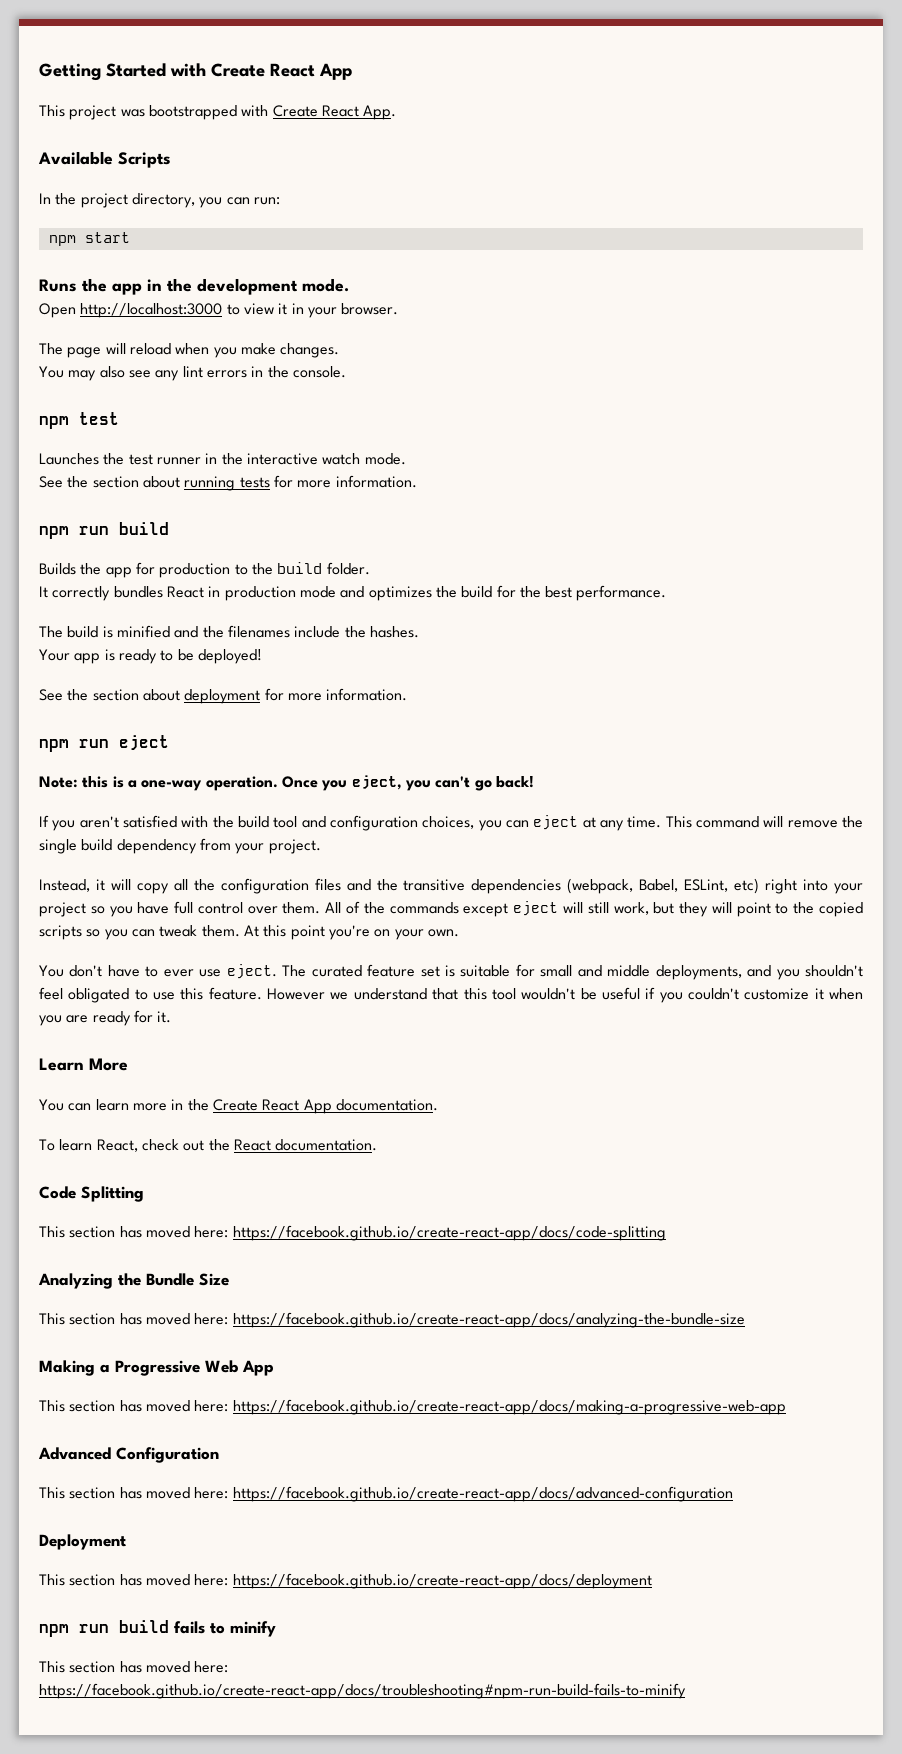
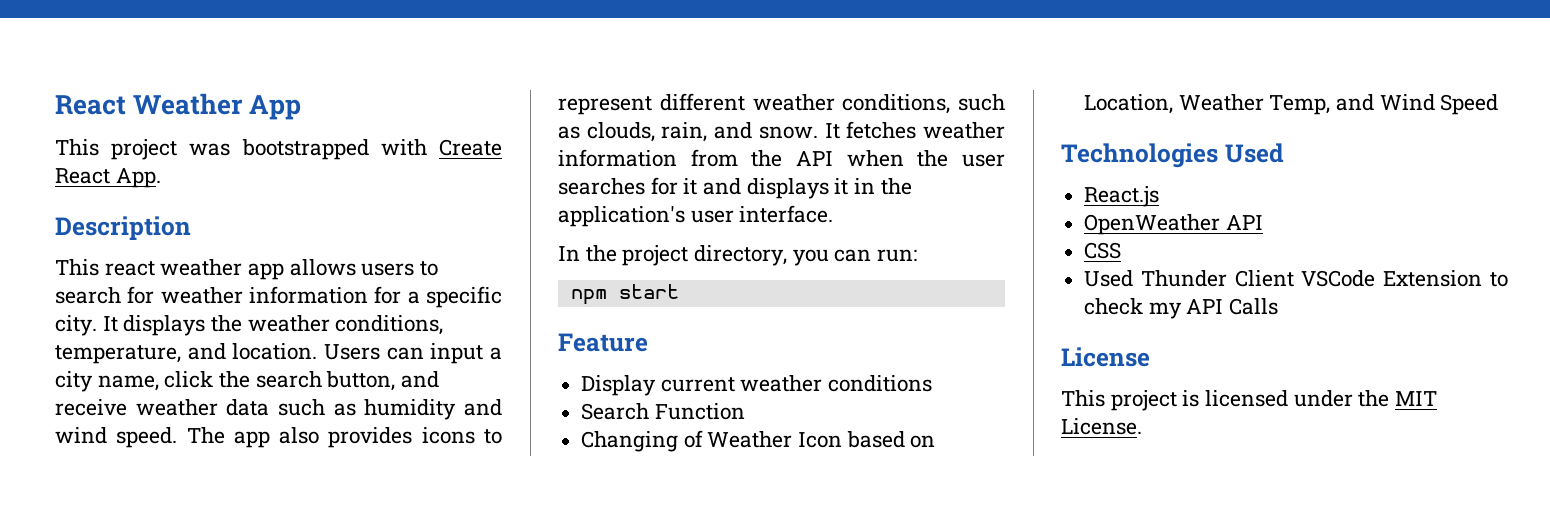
- Getting Started with Create React App
+ React Weather App
- Available Scripts
+ Description
+ This react weather app allows users to search for weather information for a specific city. It displays the weather conditions, temperature, and location. Users can input a city name, click the search button, and receive weather data such as humidity and wind speed. The app also provides icons to represent different weather conditions, such as clouds, rain, and snow. It fetches weather information from the API when the user searches for it and displays it in the application's user interface.
- Runs the app in the development mode.
- Open http://localhost:3000 to view it in your browser.
- The page will reload when you make changes.
- You may also see any lint errors in the console.
- npm test
- Launches the test runner in the interactive watch mode.
- See the section about running tests for more information.
- npm run build
- Builds the app for production to the build folder.
- It correctly bundles React in production mode and optimizes the build for the best performance.
- The build is minified and the filenames include the hashes.
- Your app is ready to be deployed!
- See the section about deployment for more information.
- npm run eject
- Note: this is a one-way operation. Once you eject, you can't go back!
- If you aren't satisfied with the build tool and configuration choices, you can eject at any time. This command will remove the single build dependency from your project.
- Instead, it will copy all the configuration files and the transitive dependencies (webpack, Babel, ESLint, etc) right into your project so you have full control over them. All of the commands except eject will still work, but they will point to the copied scripts so you can tweak them. At this point you're on your own.
- You don't have to ever use eject. The curated feature set is suitable for small and middle deployments, and you shouldn't feel obligated to use this feature. However we understand that this tool wouldn't be useful if you couldn't customize it when you are ready for it.
- Learn More
- You can learn more in the Create React App documentation.
- To learn React, check out the React documentation.
- Code Splitting
- This section has moved here: https://facebook.github.io/create-react-app/docs/code-splitting
- Analyzing the Bundle Size
- This section has moved here: https://facebook.github.io/create-react-app/docs/analyzing-the-bundle-size
- Making a Progressive Web App
- This section has moved here: https://facebook.github.io/create-react-app/docs/making-a-progressive-web-app
- Advanced Configuration
- This section has moved here: https://facebook.github.io/create-react-app/docs/advanced-configuration
- Deployment
- This section has moved here: https://facebook.github.io/create-react-app/docs/deployment
- npm run build fails to minify
- This section has moved here: https://facebook.github.io/create-react-app/docs/troubleshooting#npm-run-build-fails-to-minify
+ Feature
+ Display current weather conditions
+ Search Function
+ Changing of Weather Icon based on Location, Weather Temp, and Wind Speed
+ Technologies Used
+ React.js
+ OpenWeather API
+ CSS
+ Used Thunder Client VSCode Extension to check my API Calls
+ License
+ This project is licensed under the MIT License.

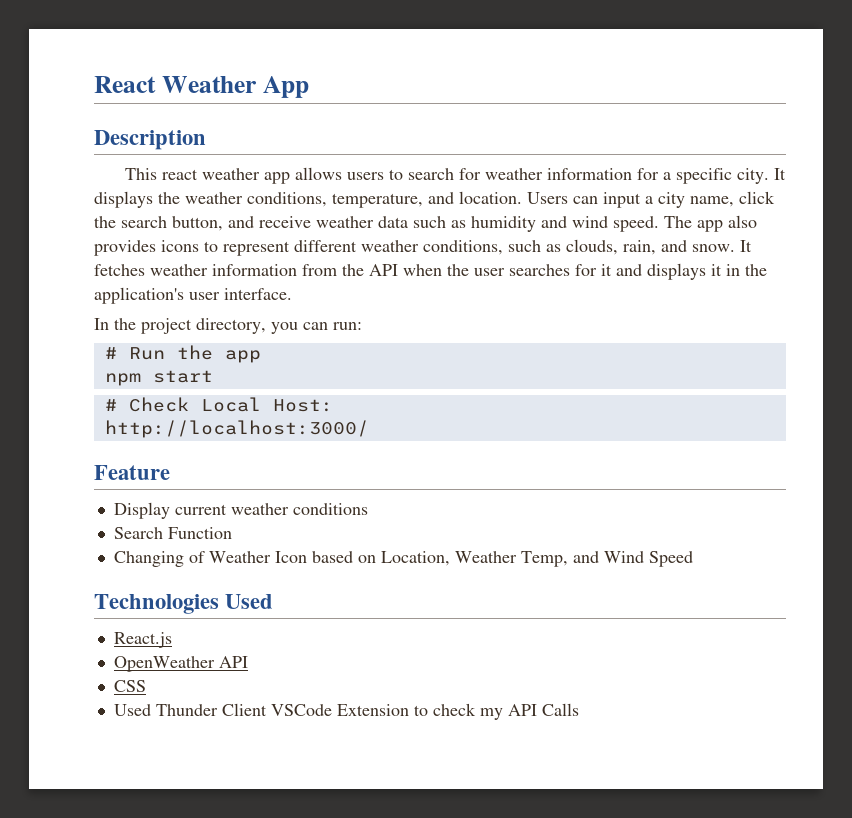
- This project was bootstrapped with Create React App.
+ # Run the app
  npm start
+ # Check Local Host:
+ http://localhost:3000/
- License
- This project is licensed under the MIT License.

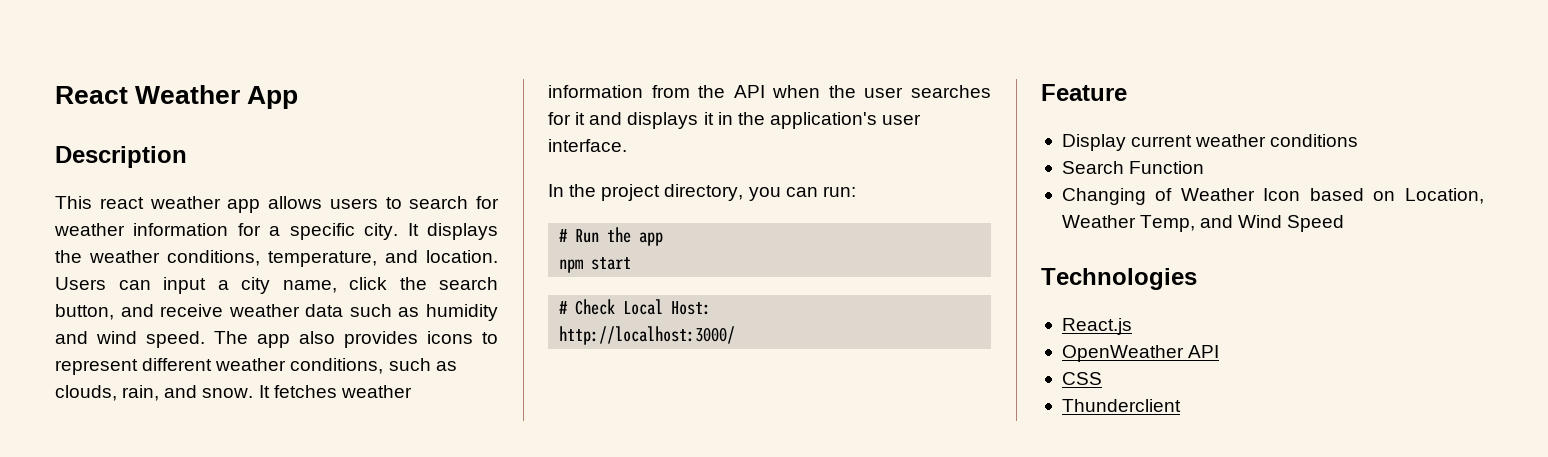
- Technologies Used
+ Technologies
- Used Thunder Client VSCode Extension to check my API Calls
+ Thunderclient

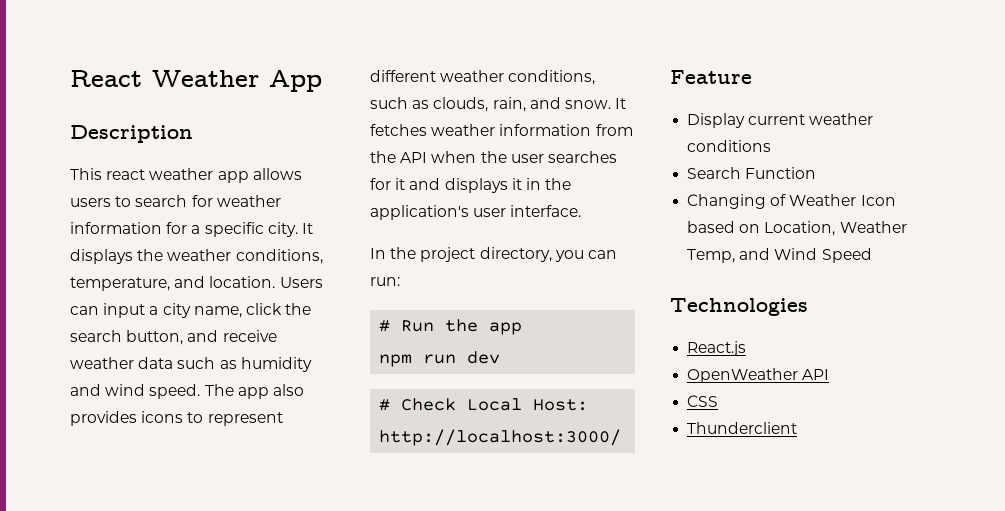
- npm start
+ npm run dev

